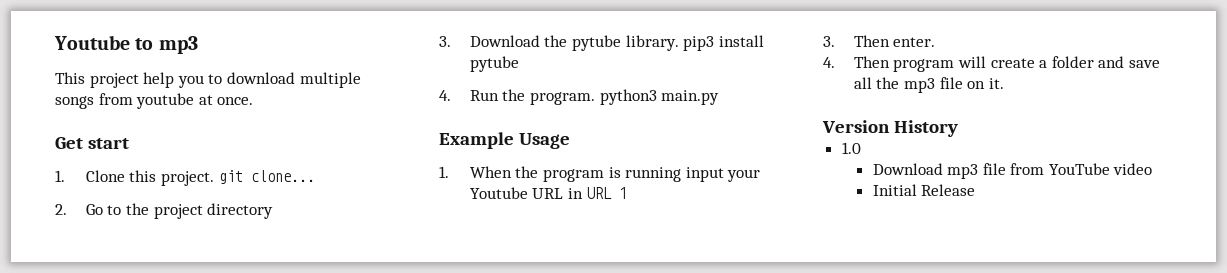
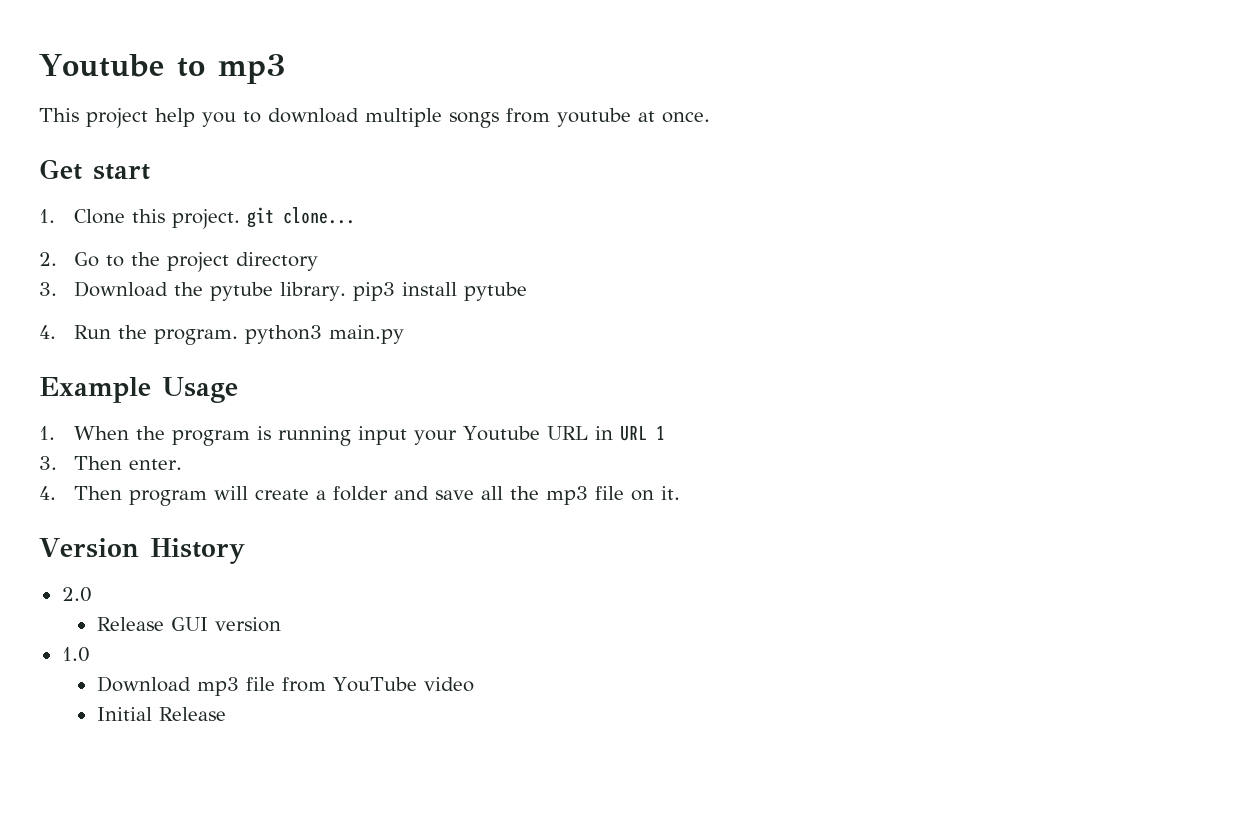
+ 2.0
+ Release GUI version

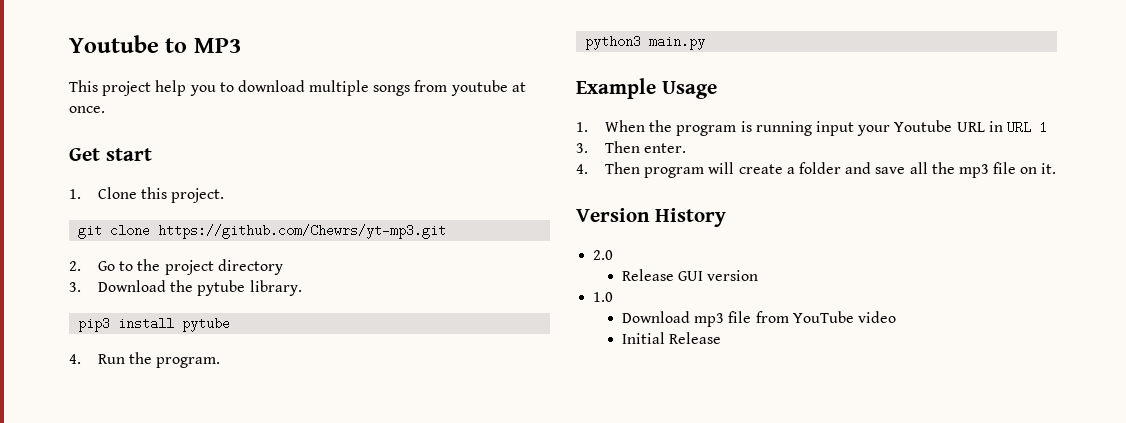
- Youtube to mp3
+ Youtube to MP3
- 1. Clone this project. git clone...
+ 1. Clone this project.
+ git clone https://github.com/Chewrs/yt-mp3.git
- 3. Download the pytube library. pip3 install pytube
+ 3. Download the pytube library.
+ pip3 install pytube
- 4. Run the program. python3 main.py
+ 4. Run the program.
+ python3 main.py

